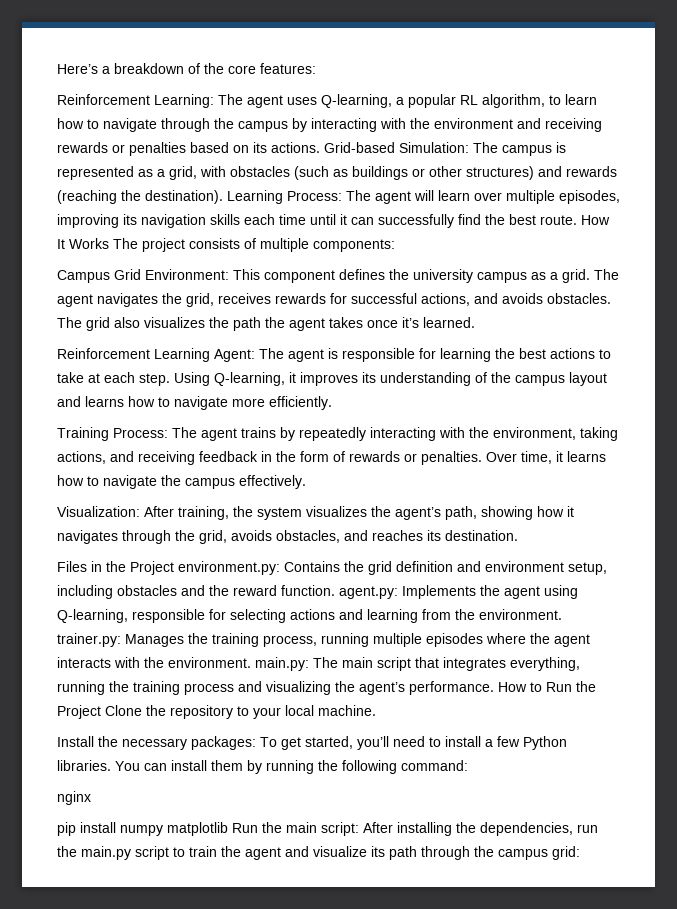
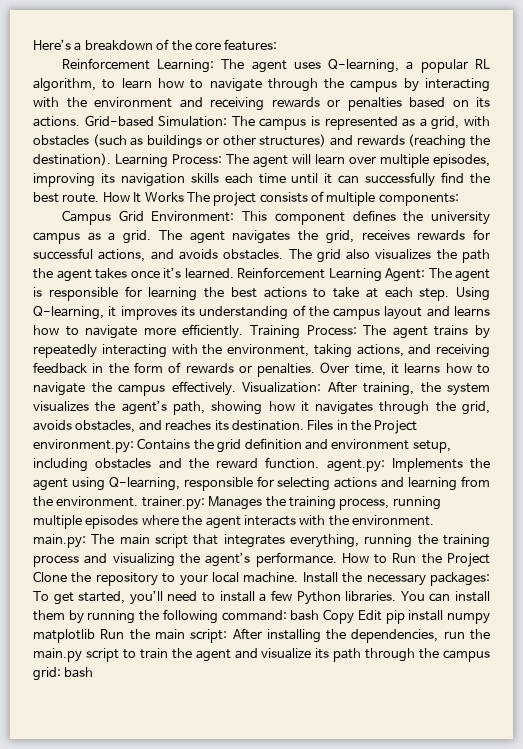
- The grid also visualizes the path the agent takes once it’s learned.
- Reinforcement Learning Agent: The agent is responsible for learning the best actions to take at each step.
+ The grid also visualizes the path the agent takes once it’s learned. Reinforcement Learning Agent: The agent is responsible for learning the best actions to take at each step.
- Using Q-learning, it improves its understanding of the campus layout and learns how to navigate more efficiently.
- Training Process: The agent trains by repeatedly interacting with the environment, taking actions, and receiving feedback in the form of rewards or penalties.
+ Using Q-learning, it improves its understanding of the campus layout and learns how to navigate more efficiently. Training Process: The agent trains by repeatedly interacting with the environment, taking actions, and receiving feedback in the form of rewards or penalties.
- Over time, it learns how to navigate the campus effectively.
- Visualization:
+ Over time, it learns how to navigate the campus effectively. Visualization:
- After training, the system visualizes the agent’s path, showing how it navigates through the grid, avoids obstacles, and reaches its destination.
- Files in the Project environment.py:
+ After training, the system visualizes the agent’s path, showing how it navigates through the grid, avoids obstacles, and reaches its destination. Files in the Project environment.py:
- How to Run the Project Clone the repository to your local machine.
- Install the necessary packages: To get started, you’ll need to install a few Python libraries.
+ How to Run the Project Clone the repository to your local machine. Install the necessary packages: To get started, you’ll need to install a few Python libraries.
- You can install them by running the following command:
- nginx
- pip install numpy matplotlib Run the main script: After installing the dependencies, run the main.py script to train the agent and visualize its path through the campus grid:
+ You can install them by running the following command: bash Copy Edit pip install numpy matplotlib Run the main script: After installing the dependencies, run the main.py script to train the agent and visualize its path through the campus grid: bash

